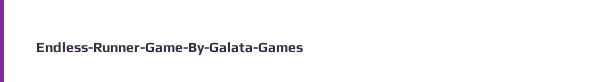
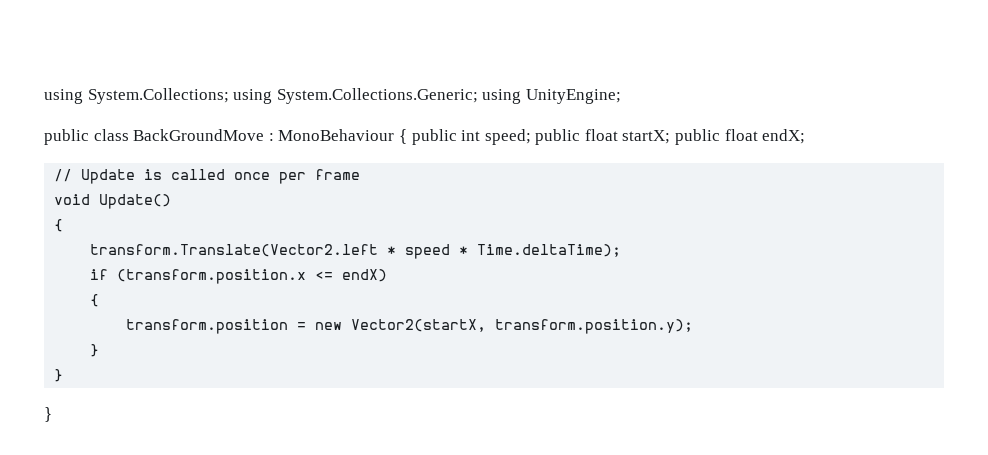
- Endless-Runner-Game-By-Galata-Games
+ using System.Collections; using System.Collections.Generic; using UnityEngine;
+ public class BackGroundMove : MonoBehaviour { public int speed; public float startX; public float endX;
+ // Update is called once per frame
+ void Update()
+ {
+ transform.Translate(Vector2.left * speed * Time.deltaTime);
+ if (transform.position.x <= endX)
+ {
+ transform.position = new Vector2(startX, transform.position.y);
+ }
+ }
+ }

